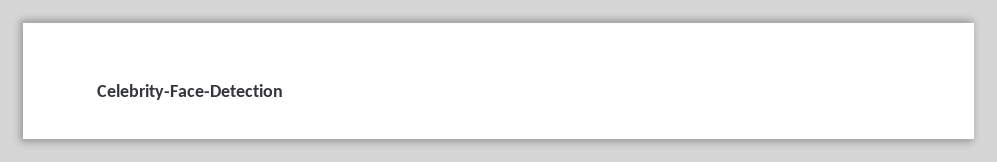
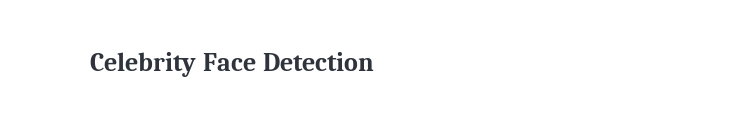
- Celebrity-Face-Detection
+ Celebrity Face Detection

